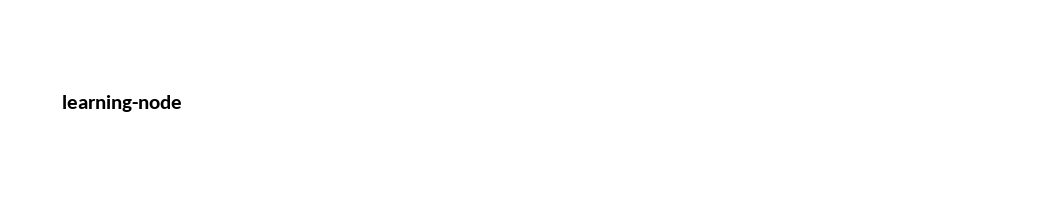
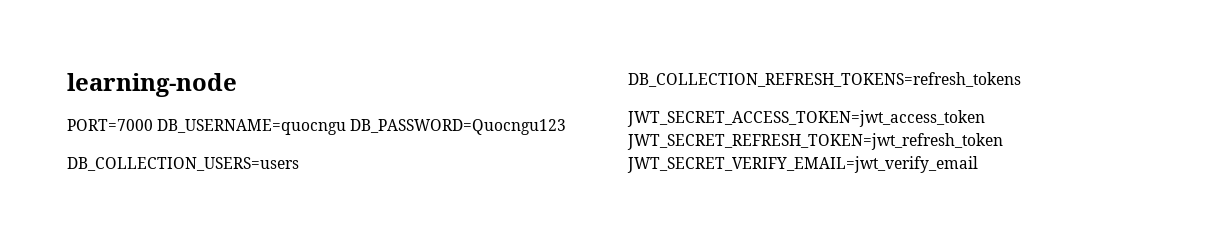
+ PORT=7000 DB_USERNAME=quocngu DB_PASSWORD=Quocngu123
+ DB_COLLECTION_USERS=users DB_COLLECTION_REFRESH_TOKENS=refresh_tokens
+ JWT_SECRET_ACCESS_TOKEN=jwt_access_token JWT_SECRET_REFRESH_TOKEN=jwt_refresh_token JWT_SECRET_VERIFY_EMAIL=jwt_verify_email

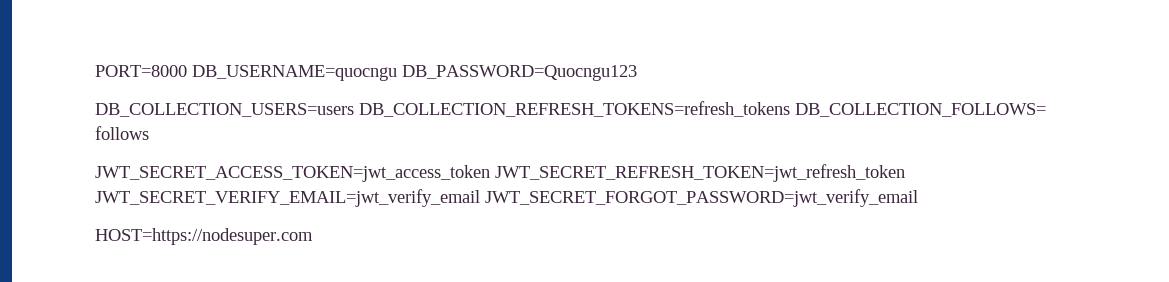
- learning-node
- PORT=7000 DB_USERNAME=quocngu DB_PASSWORD=Quocngu123
+ PORT=8000 DB_USERNAME=quocngu DB_PASSWORD=Quocngu123
- DB_COLLECTION_USERS=users DB_COLLECTION_REFRESH_TOKENS=refresh_tokens
+ DB_COLLECTION_USERS=users DB_COLLECTION_REFRESH_TOKENS=refresh_tokens DB_COLLECTION_FOLLOWS= follows
- JWT_SECRET_ACCESS_TOKEN=jwt_access_token JWT_SECRET_REFRESH_TOKEN=jwt_refresh_token JWT_SECRET_VERIFY_EMAIL=jwt_verify_email
+ JWT_SECRET_ACCESS_TOKEN=jwt_access_token JWT_SECRET_REFRESH_TOKEN=jwt_refresh_token JWT_SECRET_VERIFY_EMAIL=jwt_verify_email JWT_SECRET_FORGOT_PASSWORD=jwt_verify_email
+ HOST=https://nodesuper.com

